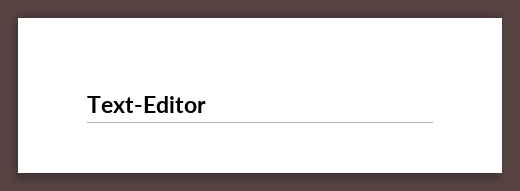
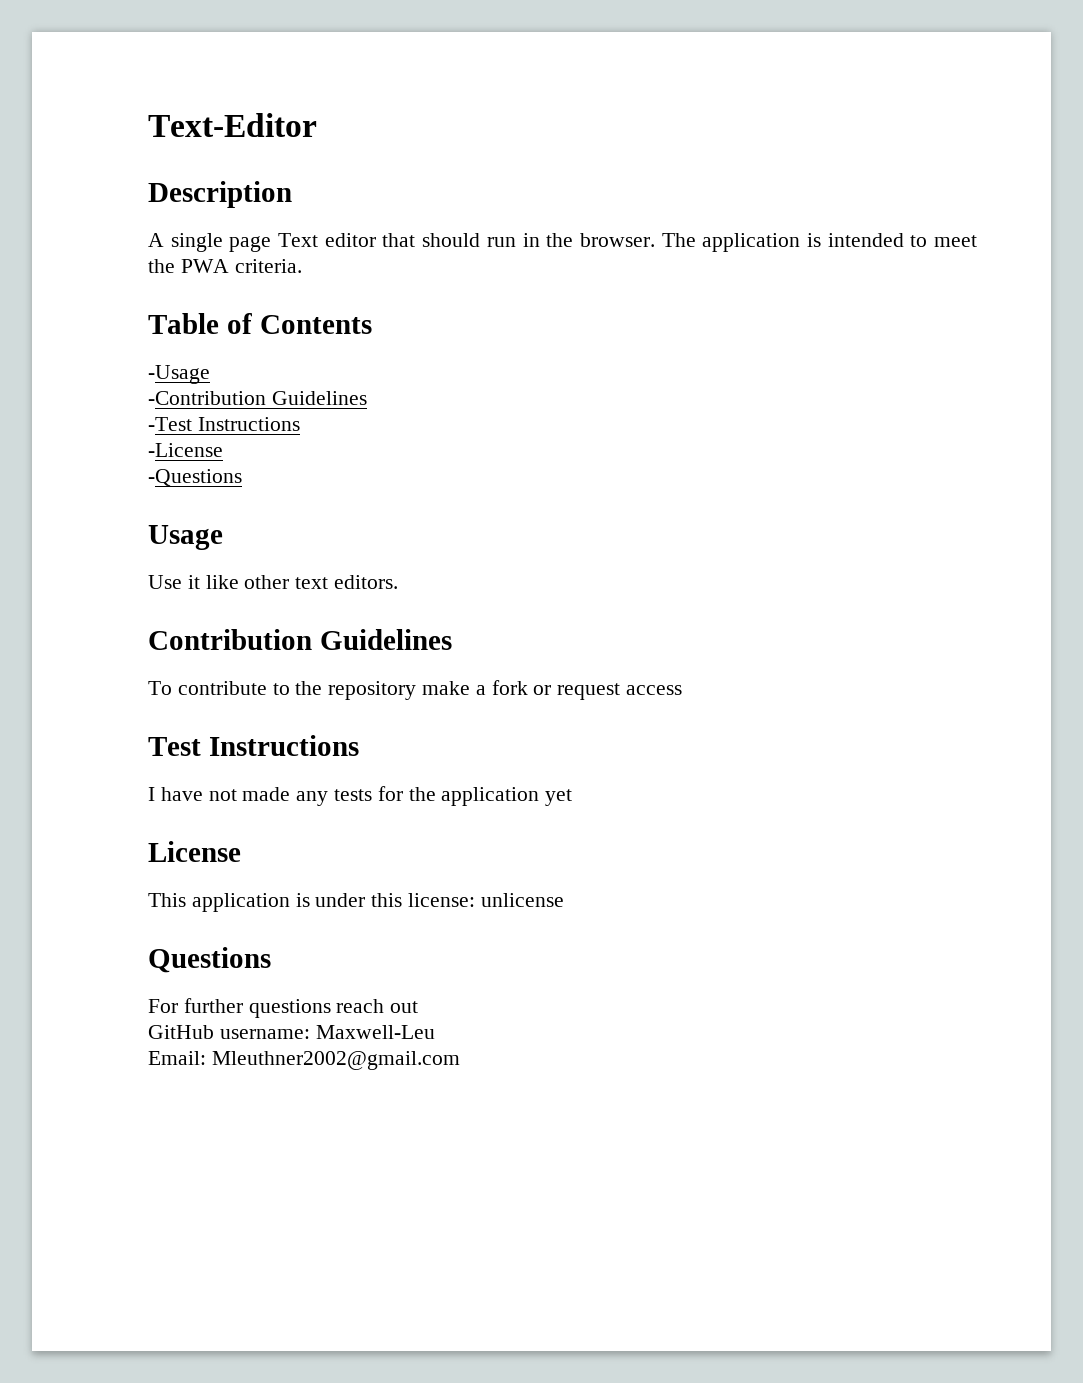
+ Description
+ A single page Text editor that should run in the browser. The application is intended to meet the PWA criteria.
+ Table of Contents
+ -Usage
+ -Contribution Guidelines
+ -Test Instructions
+ -License
+ -Questions
+ Usage
+ Use it like other text editors.
+ Contribution Guidelines
+ To contribute to the repository make a fork or request access
+ Test Instructions
+ I have not made any tests for the application yet
+ License
+ This application is under this license: unlicense
+ Questions
+ For further questions reach out
+ GitHub username: Maxwell-Leu
+ Email: Mleuthner2002@gmail.com

